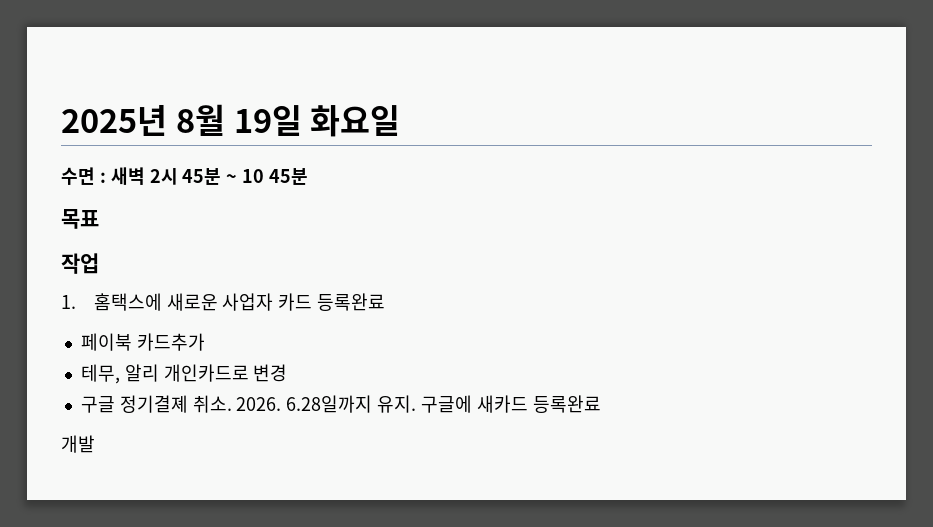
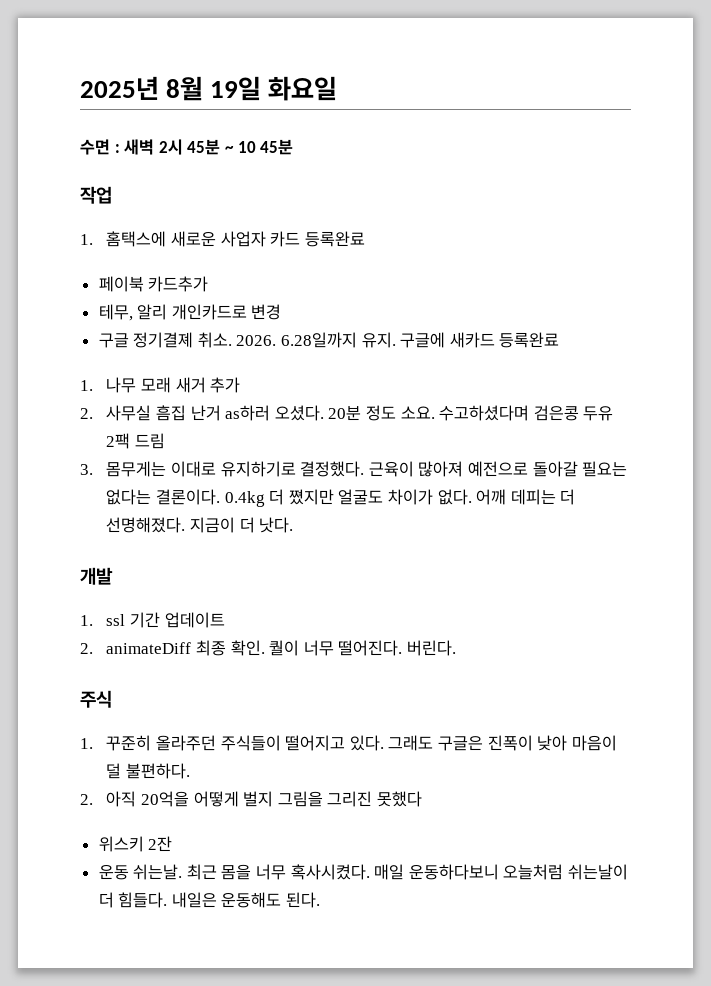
- 목표
+ 1. 나무 모래 새거 추가
+ 2. 사무실 흠집 난거 as하러 오셨다. 20분 정도 소요. 수고하셨다며 검은콩 두유 2팩 드림
+ 3. 몸무게는 이대로 유지하기로 결정했다. 근육이 많아져 예전으로 돌아갈 필요는 없다는 결론이다. 0.4kg 더 쪘지만 얼굴도 차이가 없다. 어깨 데피는 더 선명해졌다. 지금이 더 낫다.
  개발
+ 1. ssl 기간 업데이트
+ 2. animateDiff 최종 확인. 퀄이 너무 떨어진다. 버린다.
+ 주식
+ 1. 꾸준히 올라주던 주식들이 떨어지고 있다. 그래도 구글은 진폭이 낮아 마음이 덜 불편하다.
+ 2. 아직 20억을 어떻게 벌지 그림을 그리진 못했다
+ 위스키 2잔
+ 운동 쉬는날. 최근 몸을 너무 혹사시켰다. 매일 운동하다보니 오늘처럼 쉬는날이 더 힘들다. 내일은 운동해도 된다.

